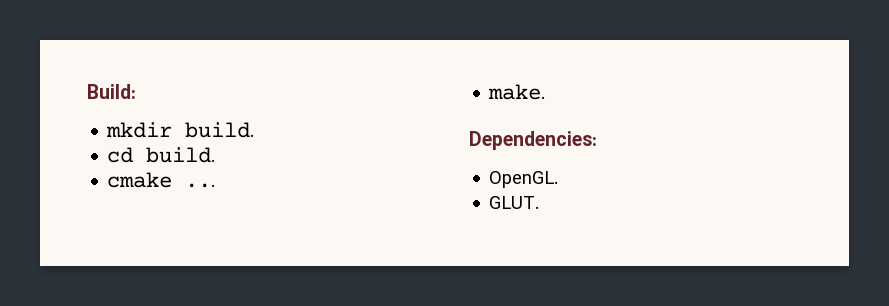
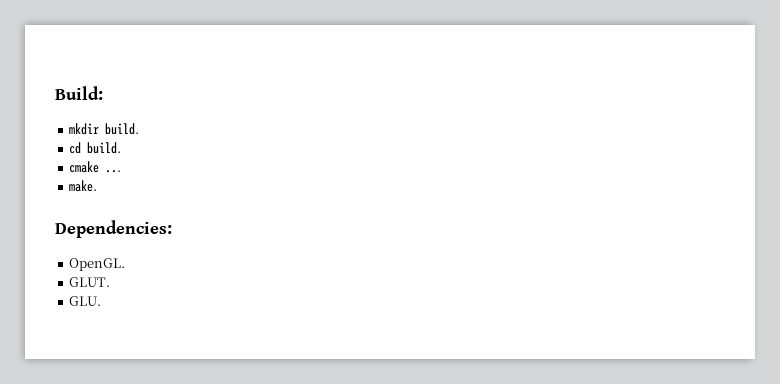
+ GLU.

